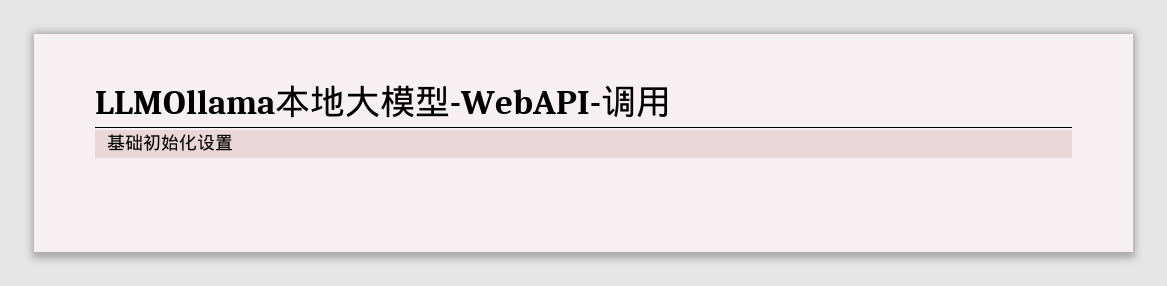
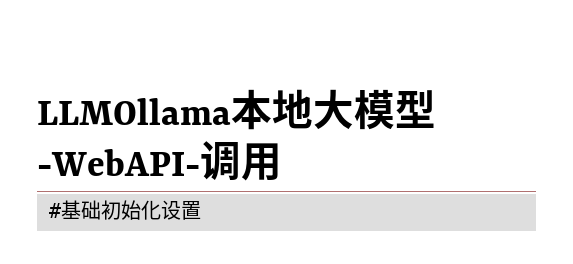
- 基础初始化设置
+ #基础初始化设置

